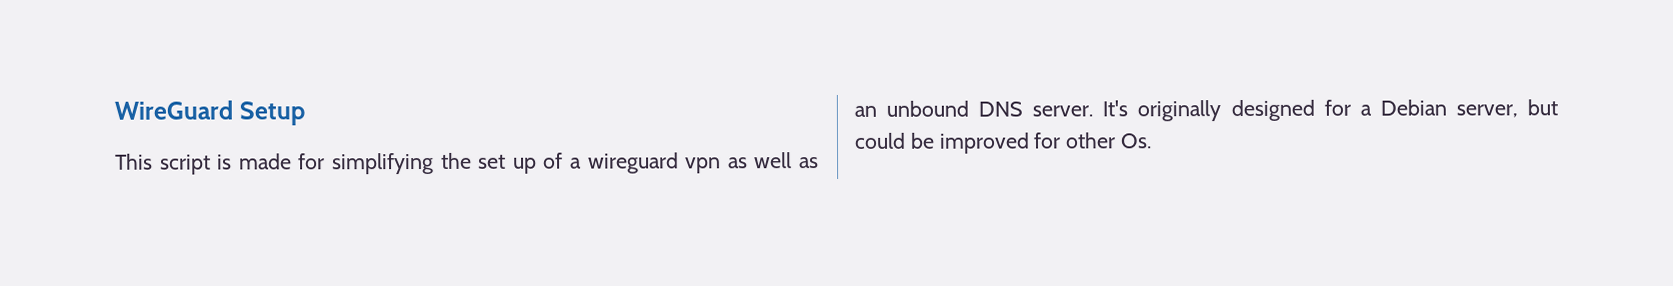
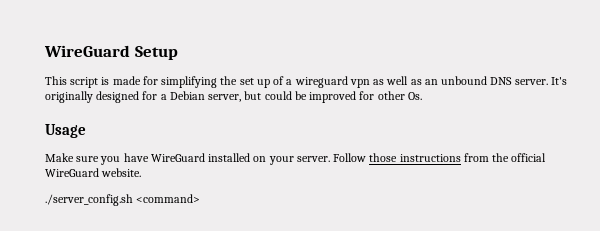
+ Usage
+ Make sure you have WireGuard installed on your server. Follow those instructions from the official WireGuard website.
+ ./server_config.sh <command>

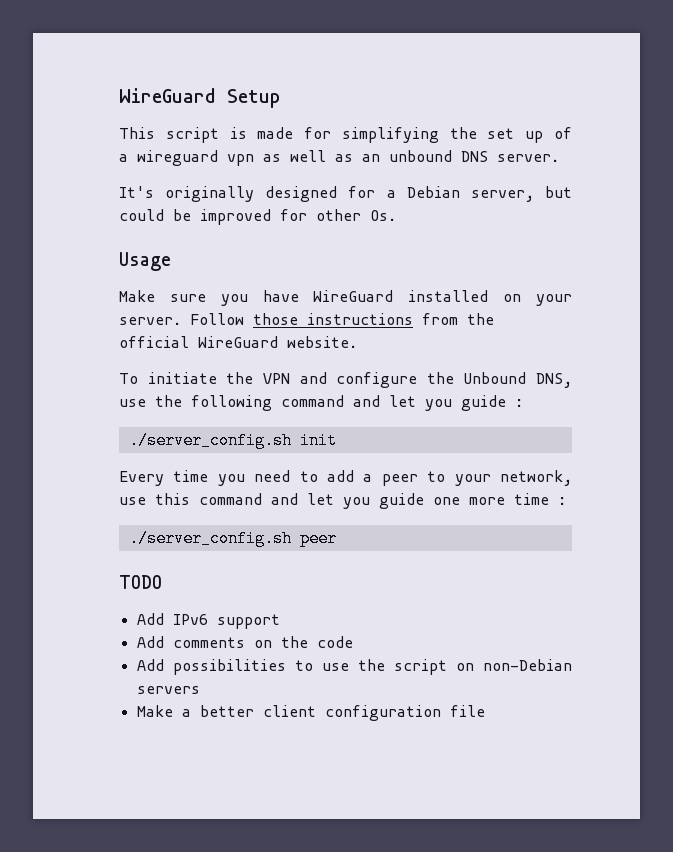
- This script is made for simplifying the set up of a wireguard vpn as well as an unbound DNS server. It's originally designed for a Debian server, but could be improved for other Os.
+ This script is made for simplifying the set up of a wireguard vpn as well as an unbound DNS server.
+ It's originally designed for a Debian server, but could be improved for other Os.
- ./server_config.sh <command>
+ To initiate the VPN and configure the Unbound DNS, use the following command and let you guide :
+ ./server_config.sh init
+ Every time you need to add a peer to your network, use this command and let you guide one more time :
+ ./server_config.sh peer
+ TODO
+ Add IPv6 support
+ Add comments on the code
+ Add possibilities to use the script on non-Debian servers
+ Make a better client configuration file

